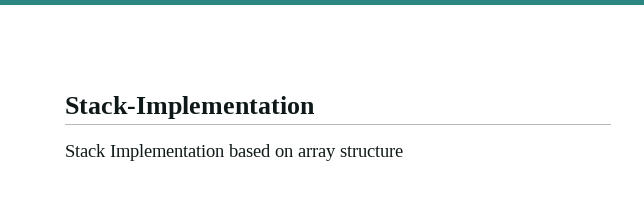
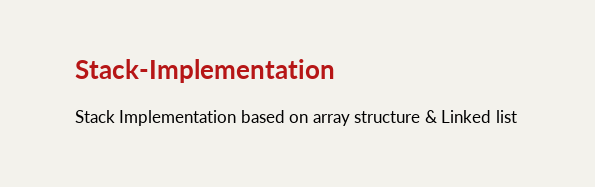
- Stack Implementation based on array structure
+ Stack Implementation based on array structure & Linked list

